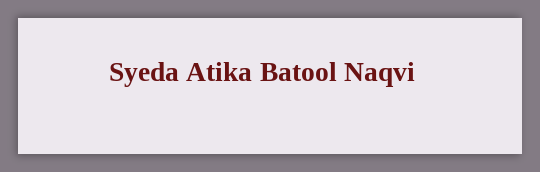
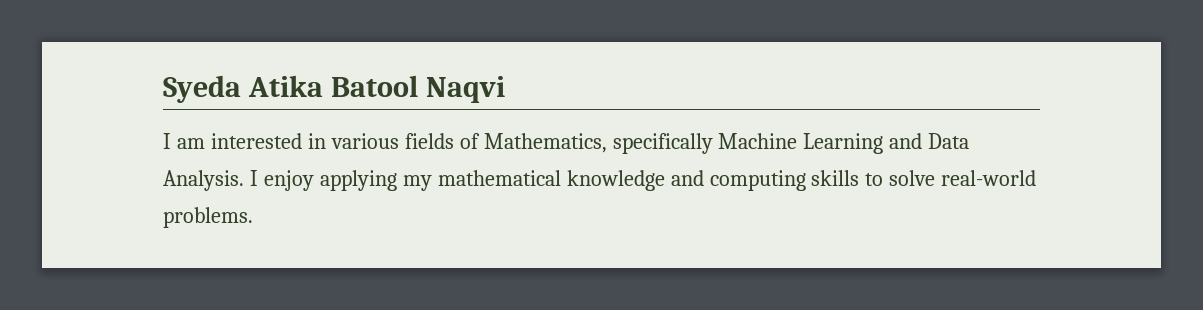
+ I am interested in various fields of Mathematics, specifically Machine Learning and Data Analysis. I enjoy applying my mathematical knowledge and computing skills to solve real-world problems.

